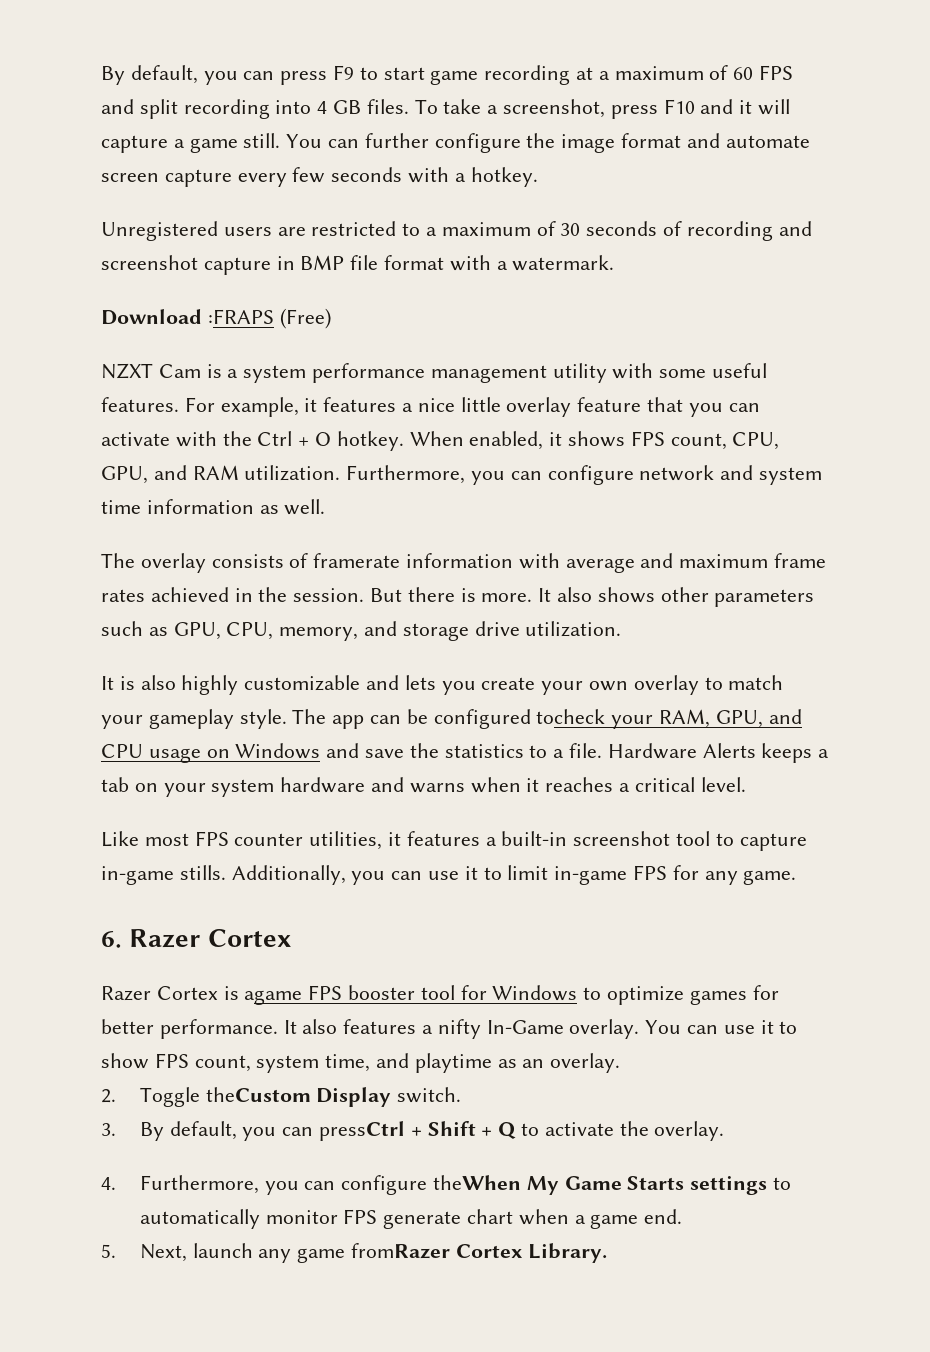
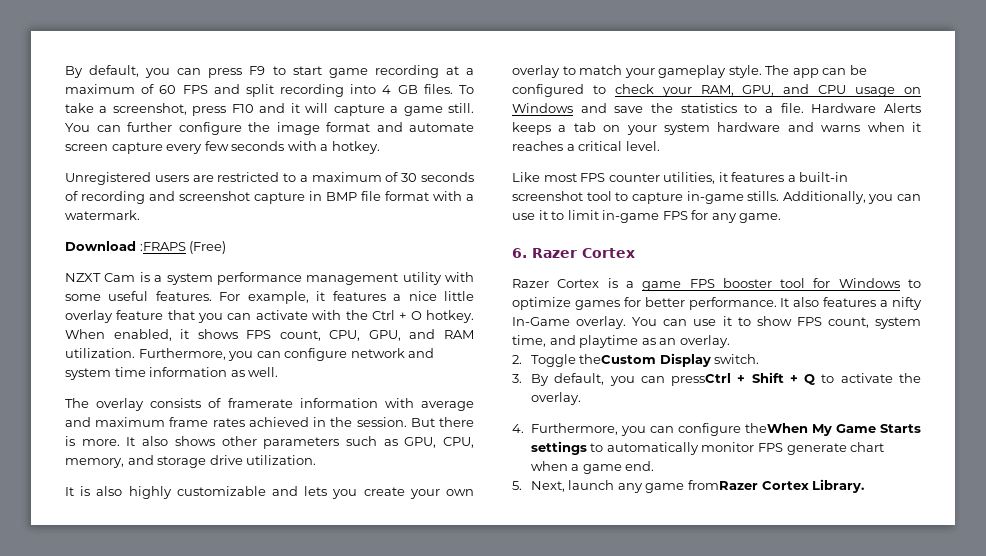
- The app can be configured tocheck your RAM, GPU, and CPU usage on Windows and save the statistics to a file.
+ The app can be configured to check your RAM, GPU, and CPU usage on Windows and save the statistics to a file.
- Razer Cortex is agame FPS booster tool for Windows to optimize games for better performance.
+ Razer Cortex is a game FPS booster tool for Windows to optimize games for better performance.

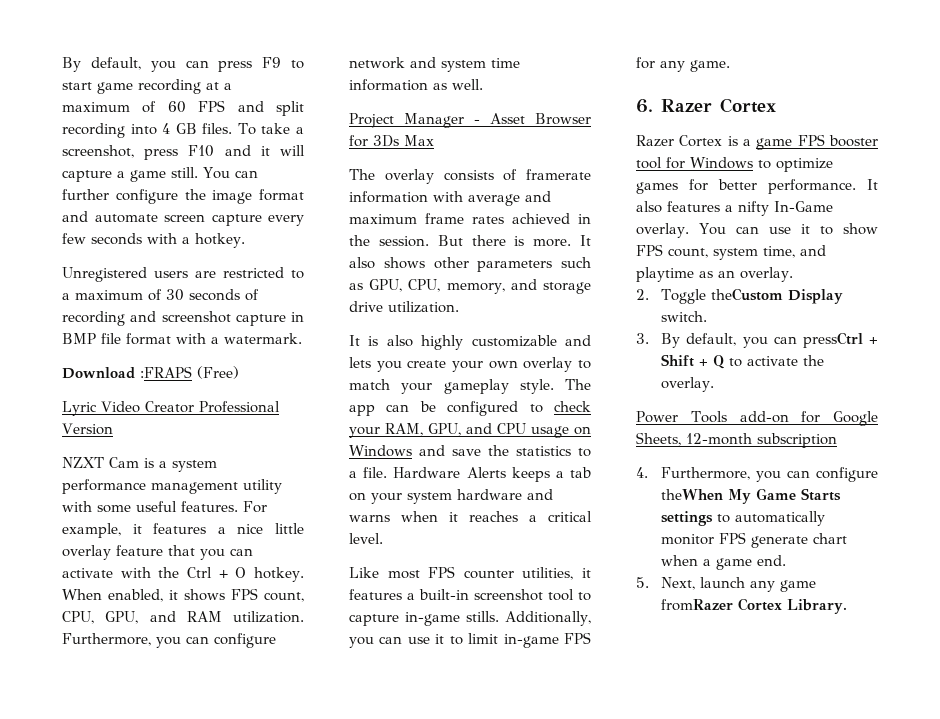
+ Lyric Video Creator Professional Version
+ Project Manager - Asset Browser for 3Ds Max
+ Power Tools add-on for Google Sheets, 12-month subscription

